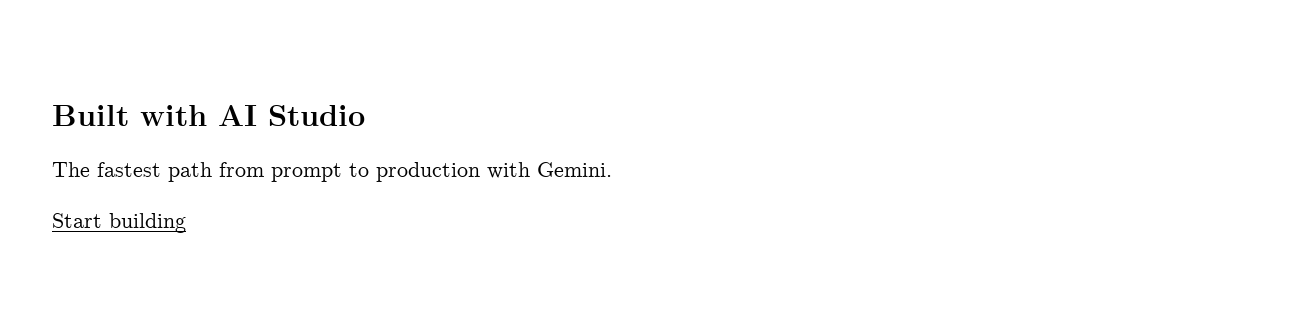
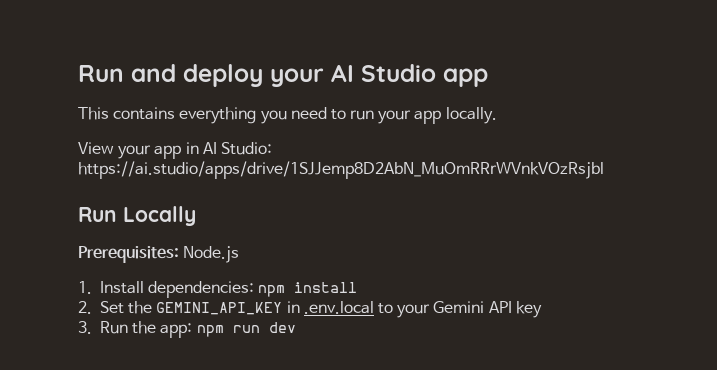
- Built with AI Studio
- The fastest path from prompt to production with Gemini.
- Start building
+ Run and deploy your AI Studio app
+ This contains everything you need to run your app locally.
+ View your app in AI Studio: https://ai.studio/apps/drive/1SJJemp8D2AbN_MuOmRRrWVnkVOzRsjbl
+ Run Locally
+ Prerequisites: Node.js
+ 1. Install dependencies: npm install
+ 2. Set the GEMINI_API_KEY in .env.local to your Gemini API key
+ 3. Run the app: npm run dev

